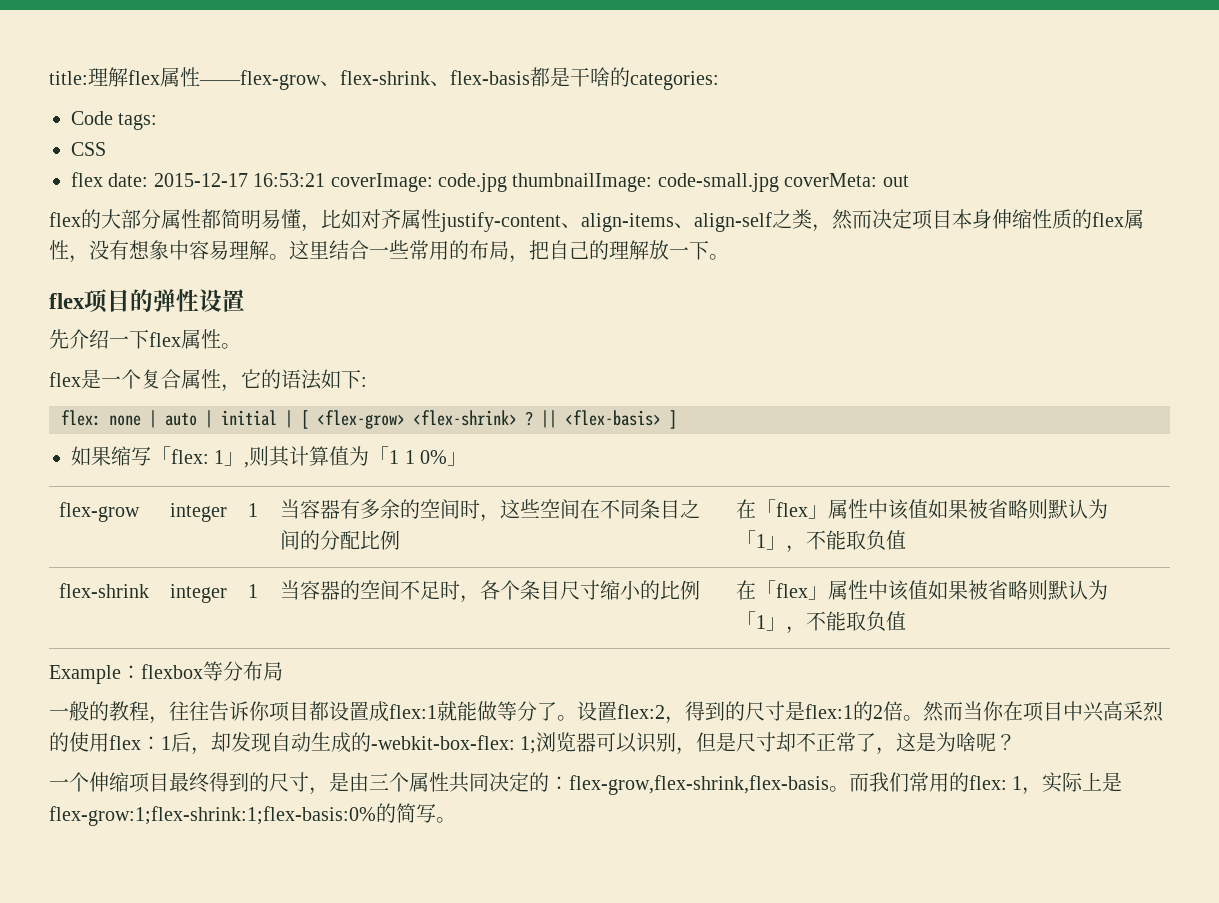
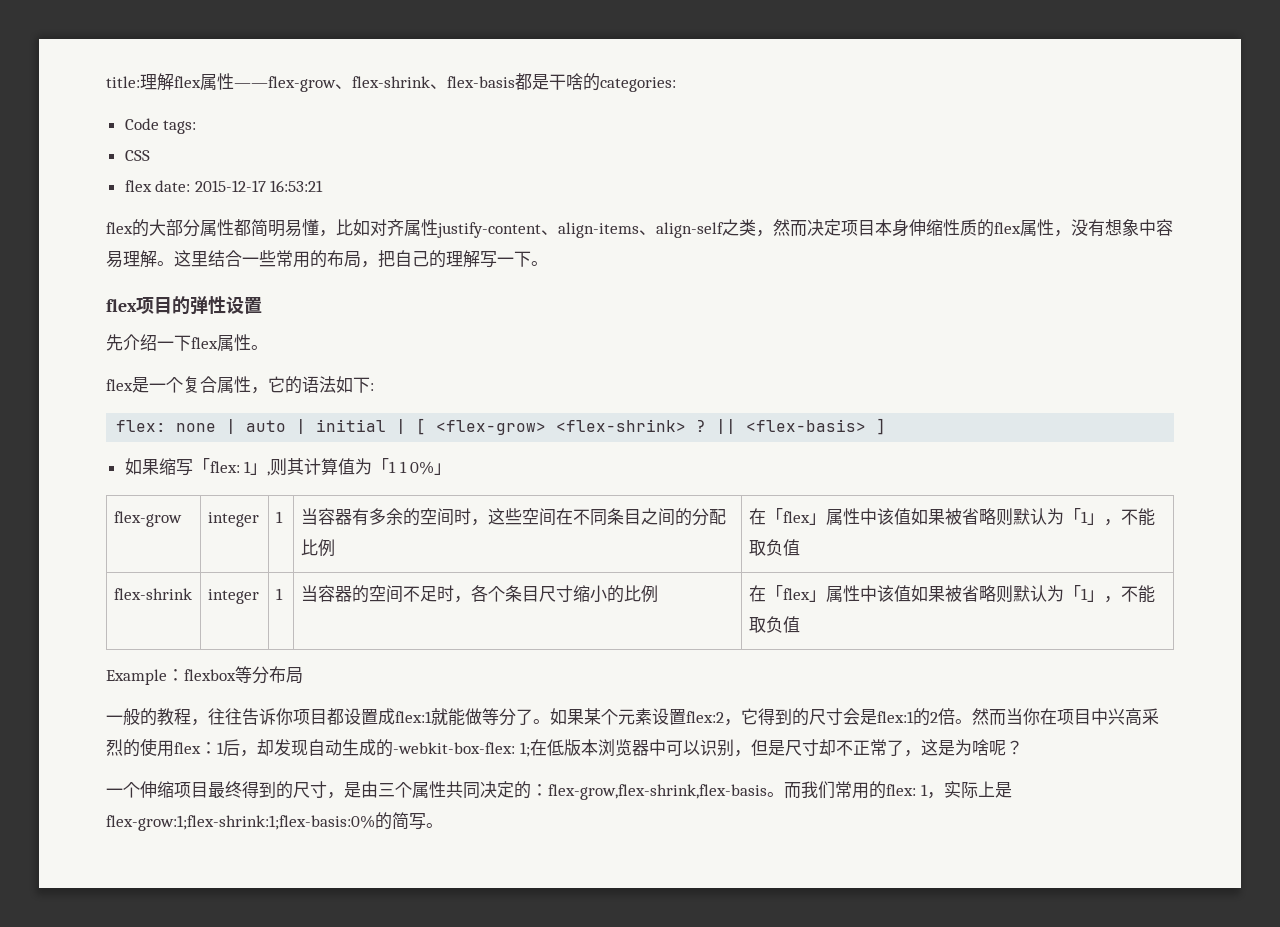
- flex date: 2015-12-17 16:53:21 coverImage: code.jpg thumbnailImage: code-small.jpg coverMeta: out
+ flex date: 2015-12-17 16:53:21
- 这里结合一些常用的布局，把自己的理解放一下。
+ 这里结合一些常用的布局，把自己的理解写一下。
- 设置flex:2，得到的尺寸是flex:1的2倍。
+ 如果某个元素设置flex:2，它得到的尺寸会是flex:1的2倍。
- 然而当你在项目中兴高采烈的使用flex：1后，却发现自动生成的-webkit-box-flex: 1;浏览器可以识别，但是尺寸却不正常了，这是为啥呢？
+ 然而当你在项目中兴高采烈的使用flex：1后，却发现自动生成的-webkit-box-flex: 1;在低版本浏览器中可以识别，但是尺寸却不正常了，这是为啥呢？

